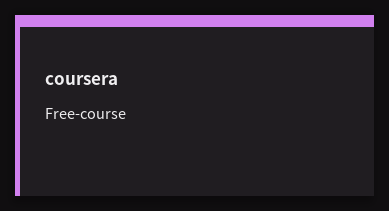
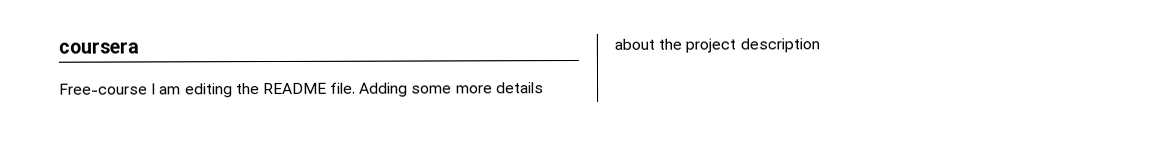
- Free-course
+ Free-course I am editing the README file. Adding some more details about the project description

